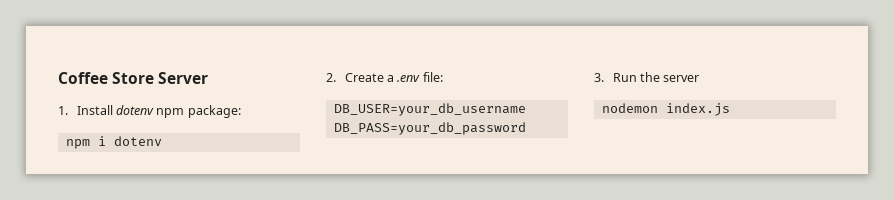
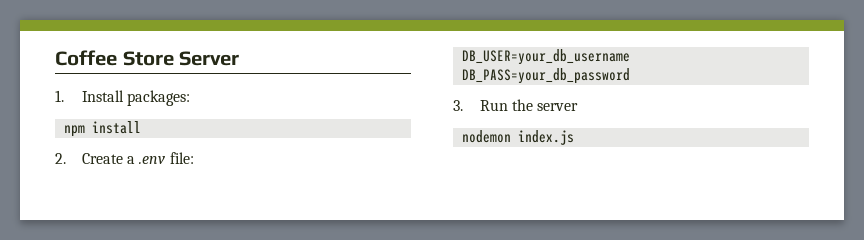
- 1. Install dotenv npm package:
- npm i dotenv
+ 1. Install packages:
+ npm install

